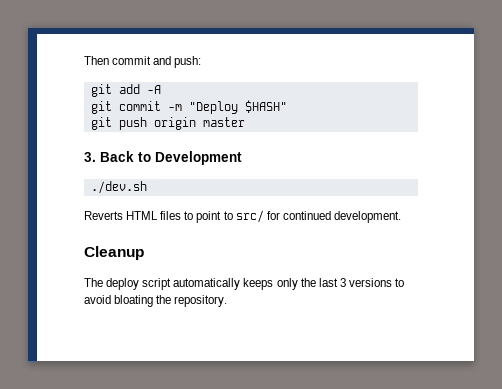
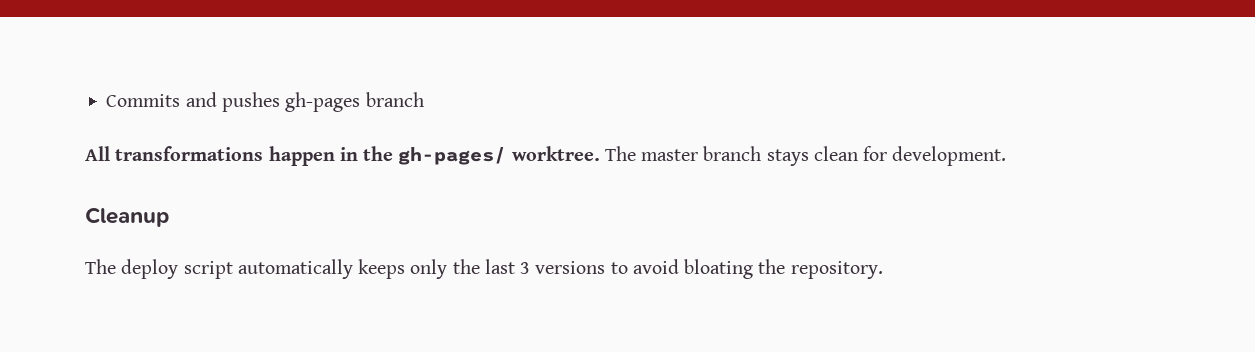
- Then commit and push:
- git add -A
- git commit -m "Deploy $HASH"
- git push origin master
- 3. Back to Development
- ./dev.sh
- Reverts HTML files to point to src/ for continued development.
+ Commits and pushes gh-pages branch
+ All transformations happen in the gh-pages/ worktree. The master branch stays clean for development.

